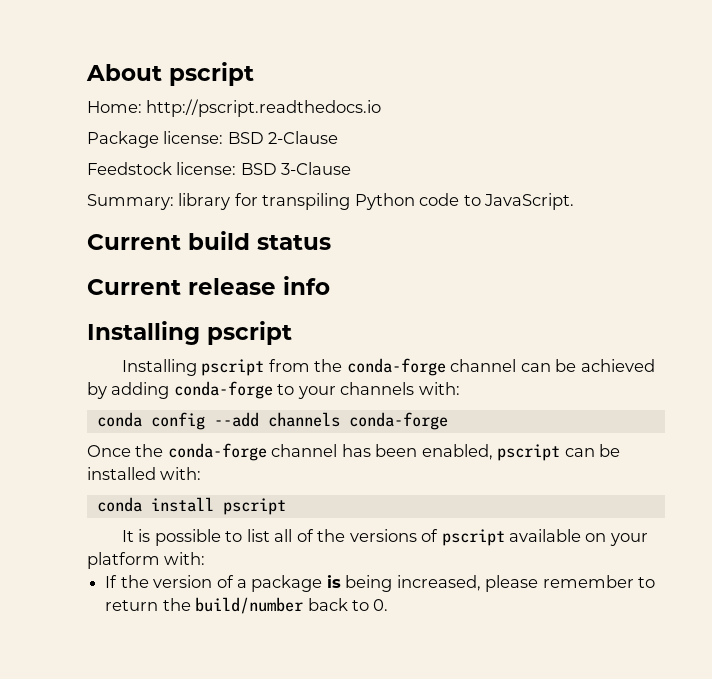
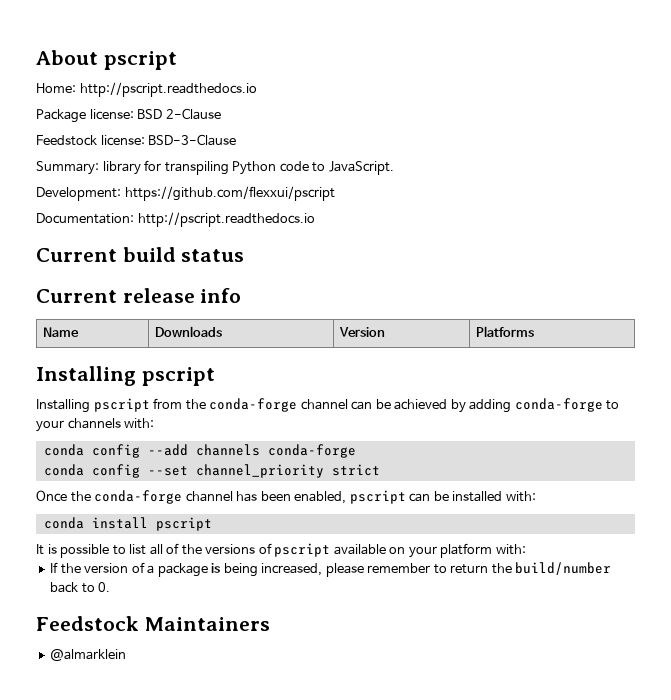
- Feedstock license: BSD 3-Clause
+ Feedstock license: BSD-3-Clause
+ Development: https://github.com/flexxui/pscript
+ Documentation: http://pscript.readthedocs.io
+ Name | Downloads | Version | Platforms
+ conda config --set channel_priority strict
+ Feedstock Maintainers
+ @almarklein

